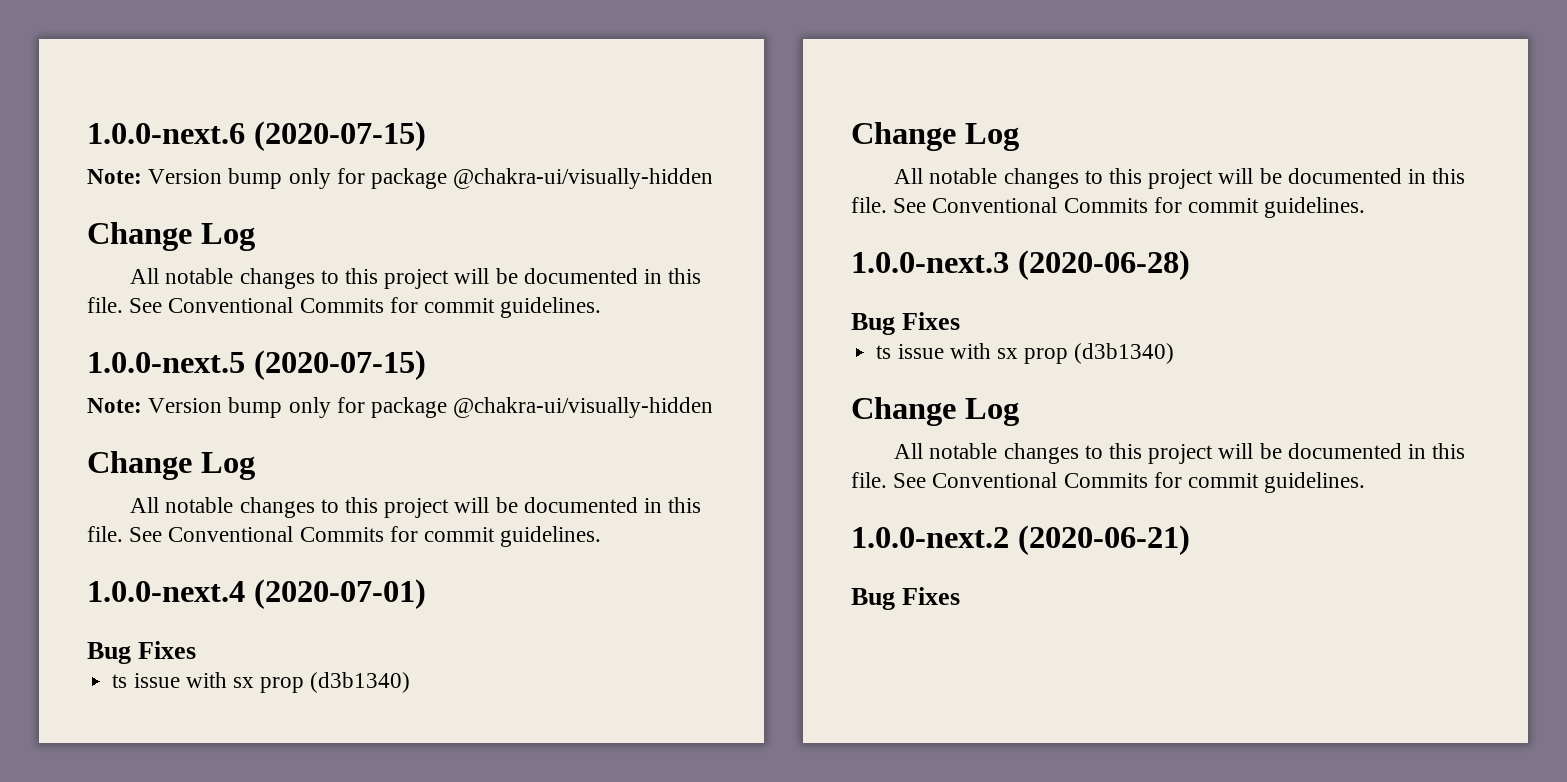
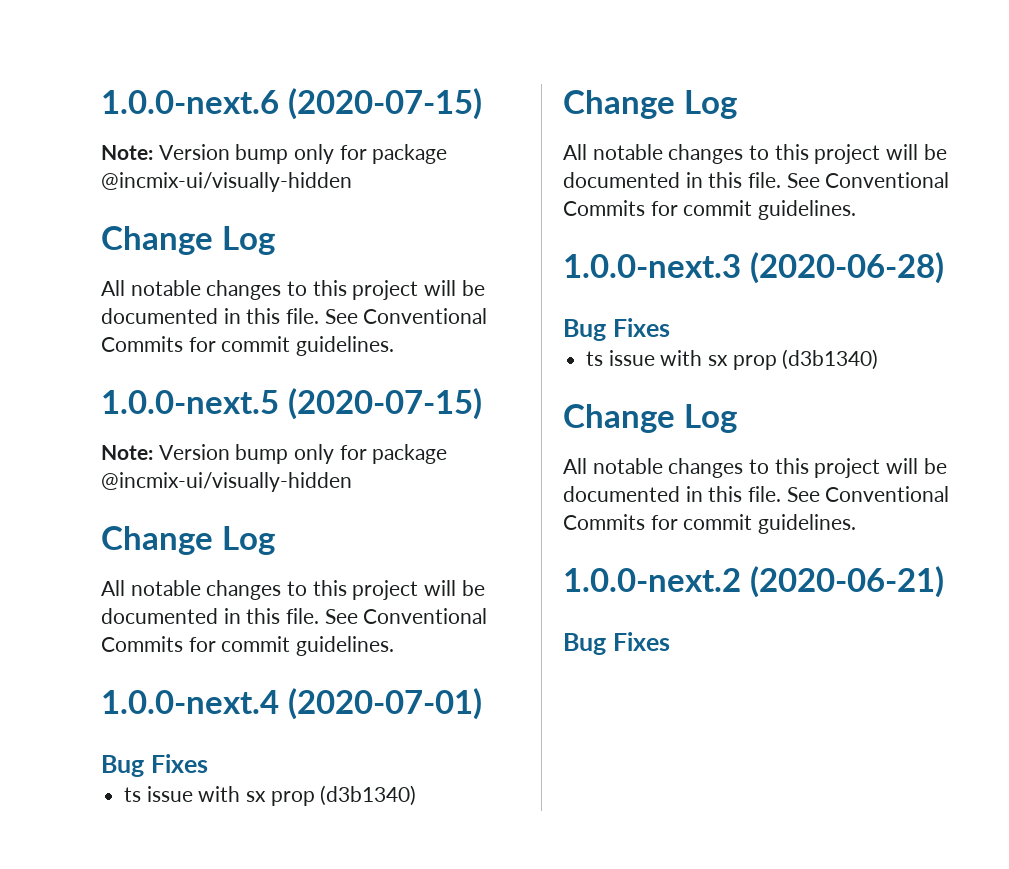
  1.0.0-next.6 (2020-07-15)
- Note: Version bump only for package @chakra-ui/visually-hidden
+ Note: Version bump only for package @incmix-ui/visually-hidden
  1.0.0-next.5 (2020-07-15)
- Note: Version bump only for package @chakra-ui/visually-hidden
+ Note: Version bump only for package @incmix-ui/visually-hidden

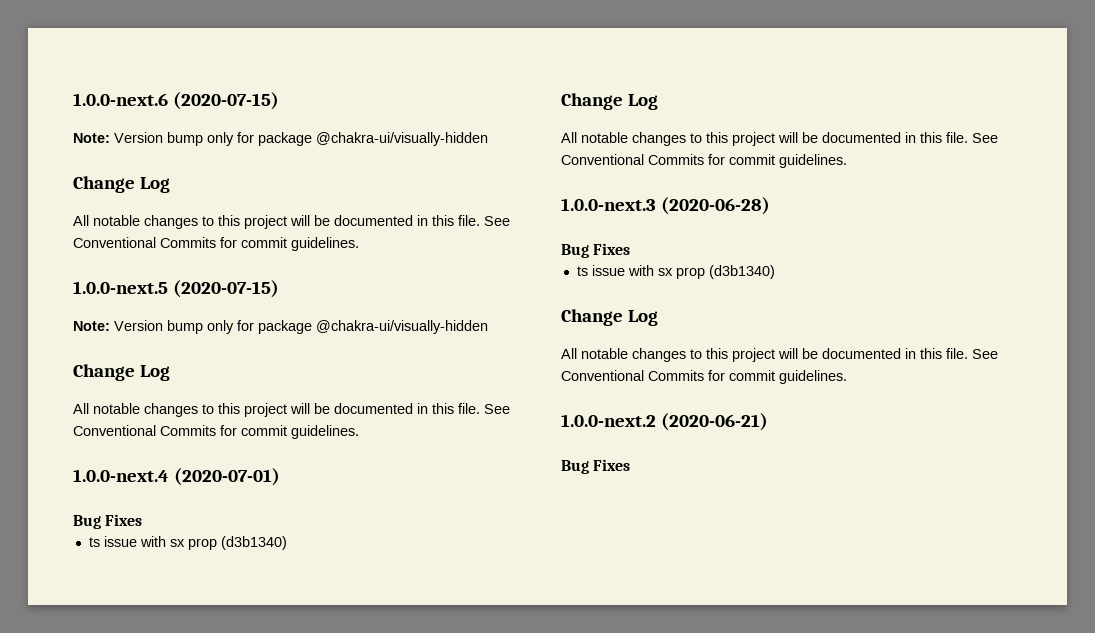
  1.0.0-next.6 (2020-07-15)
- Note: Version bump only for package @incmix-ui/visually-hidden
+ Note: Version bump only for package @chakra-ui/visually-hidden
  1.0.0-next.5 (2020-07-15)
- Note: Version bump only for package @incmix-ui/visually-hidden
+ Note: Version bump only for package @chakra-ui/visually-hidden

